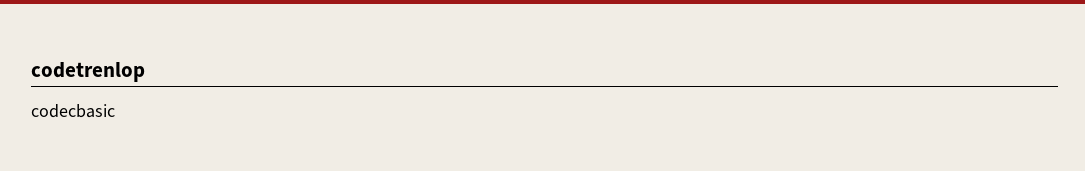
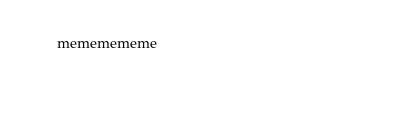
- codetrenlop
- codecbasic
+ mememememe

